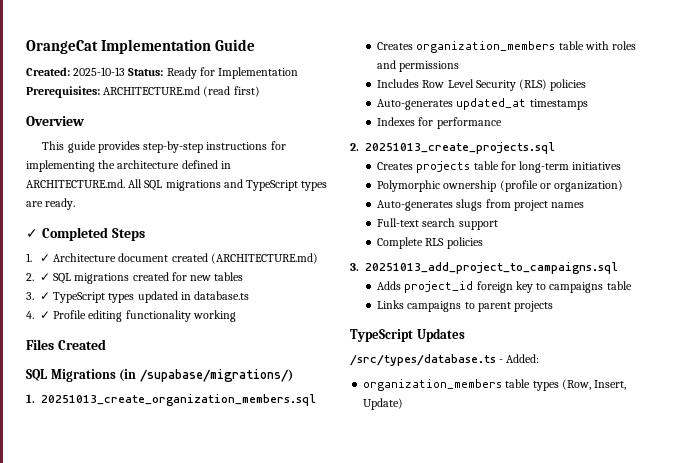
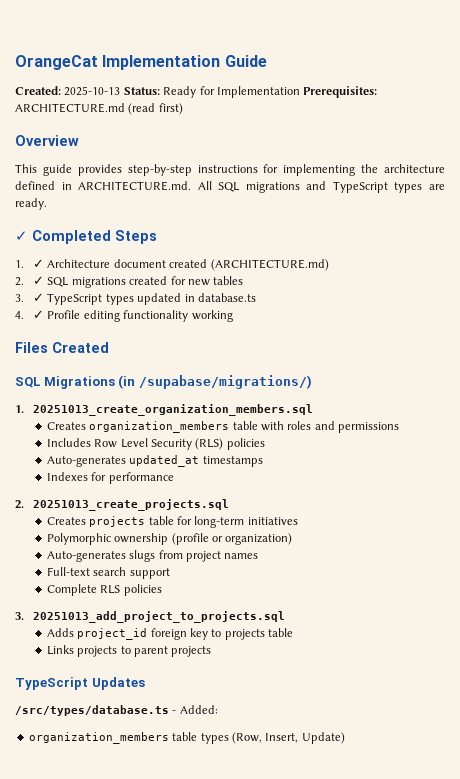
- 3. 20251013_add_project_to_campaigns.sql
+ 3. 20251013_add_project_to_projects.sql
- Adds project_id foreign key to campaigns table
+ Adds project_id foreign key to projects table
- Links campaigns to parent projects
+ Links projects to parent projects

